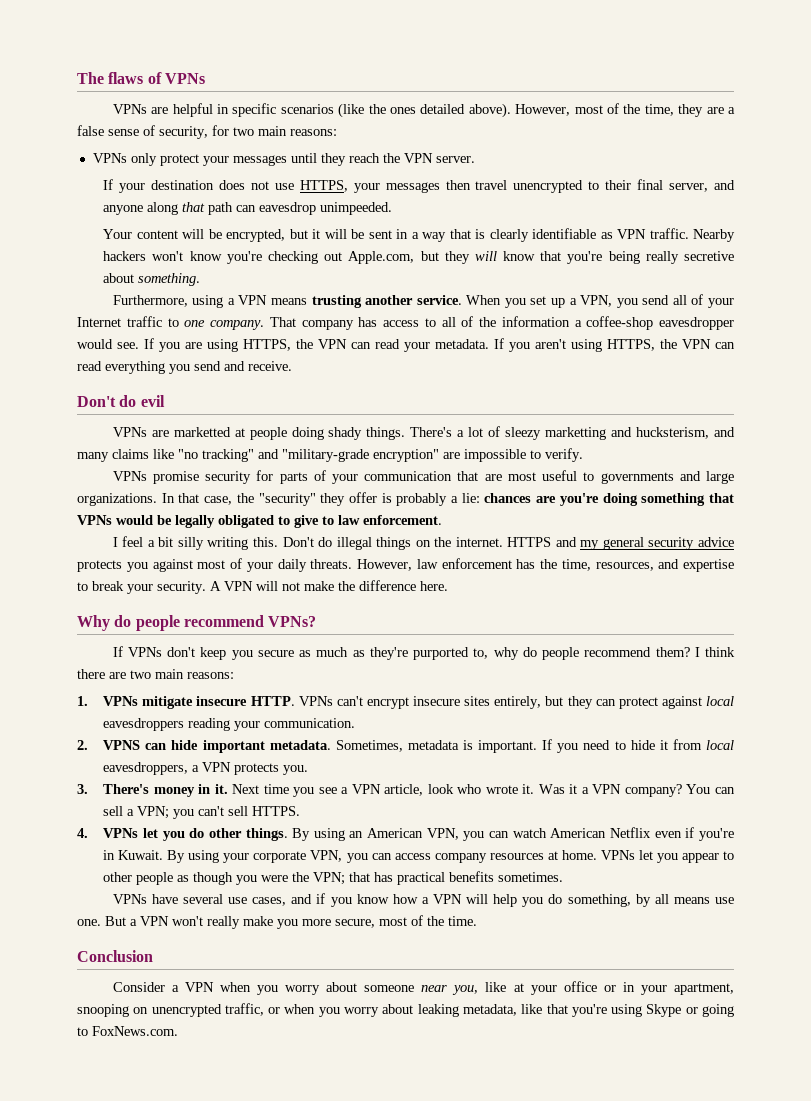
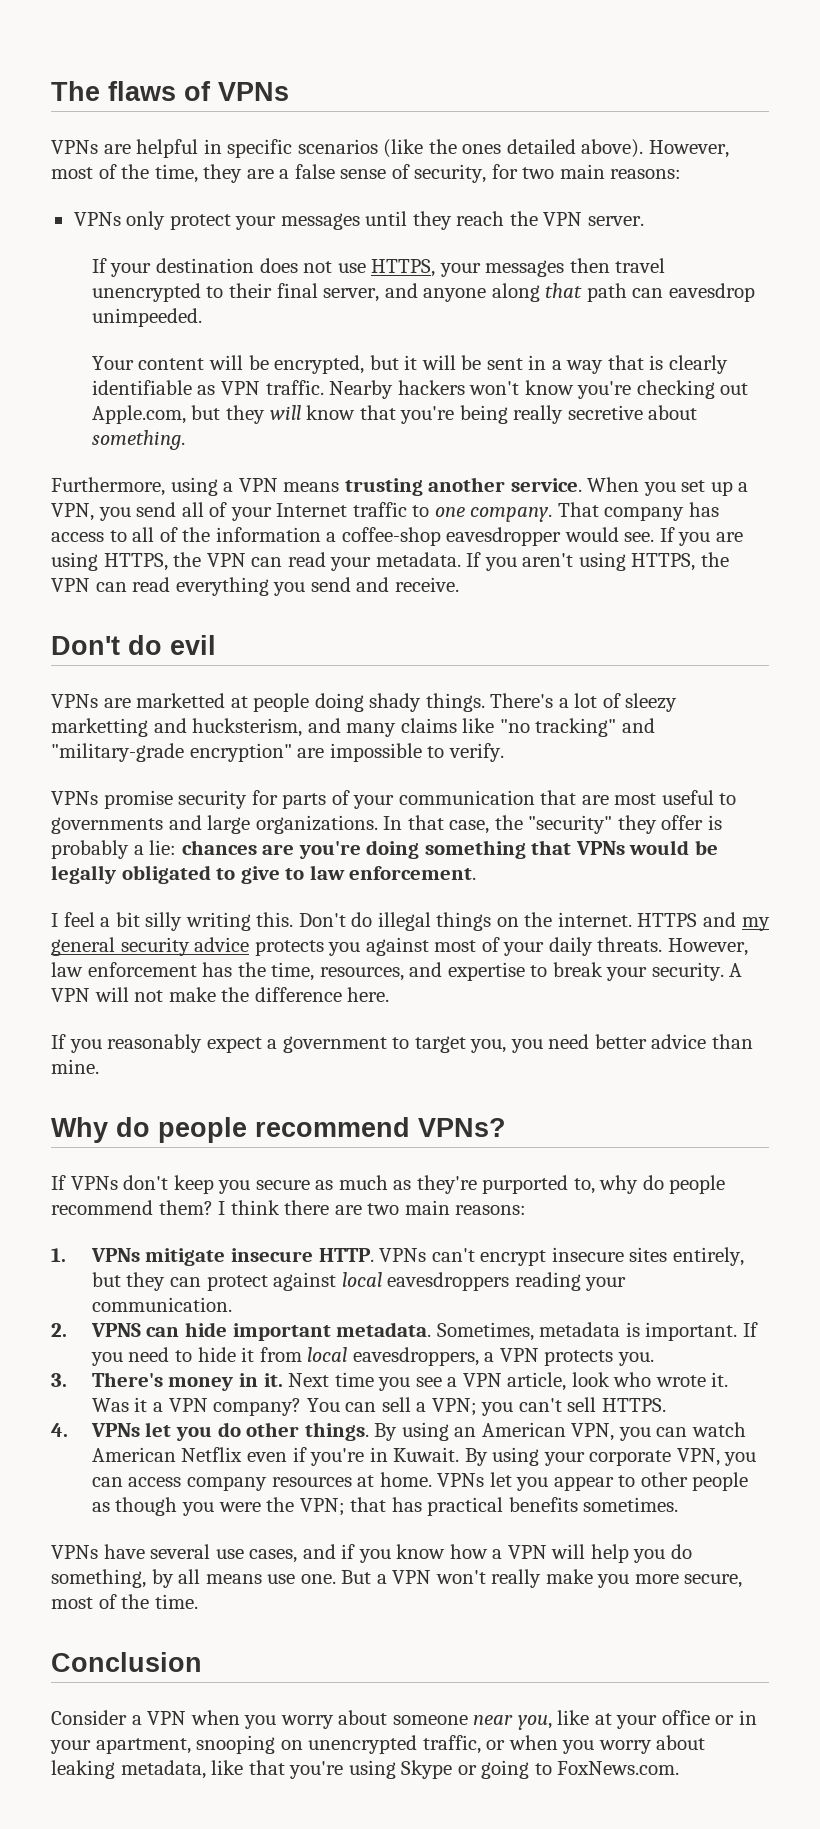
+ If you reasonably expect a government to target you, you need better advice than mine.

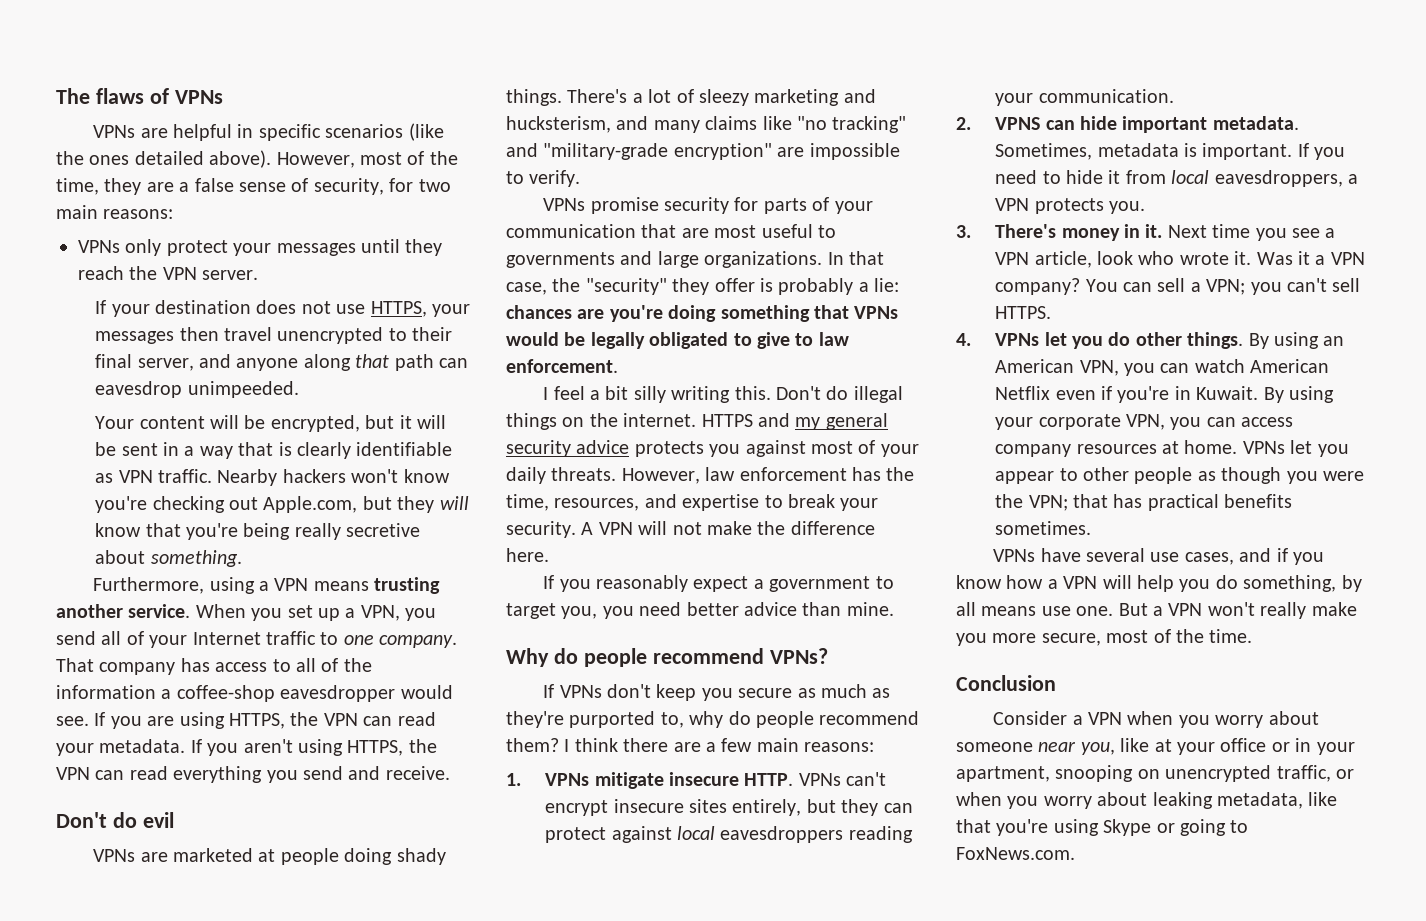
- VPNs are marketted at people doing shady things.
+ VPNs are marketed at people doing shady things.
- There's a lot of sleezy marketting and hucksterism, and many claims like "no tracking" and "military-grade encryption" are impossible to verify.
+ There's a lot of sleezy marketing and hucksterism, and many claims like "no tracking" and "military-grade encryption" are impossible to verify.
- I think there are two main reasons:
+ I think there are a few main reasons:

